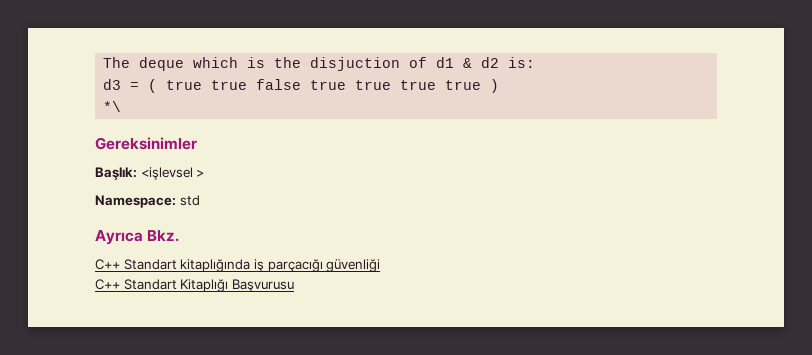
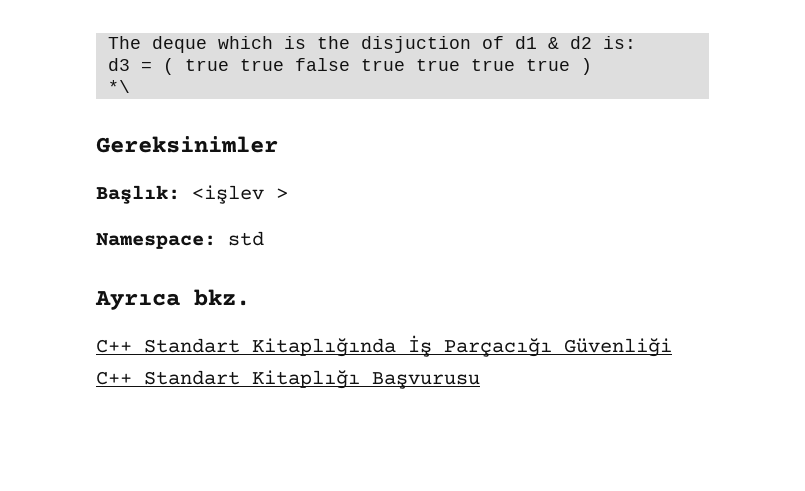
- Başlık: <işlevsel >
+ Başlık: <işlev >
- Ayrıca Bkz.
- C++ Standart kitaplığında iş parçacığı güvenliği
+ Ayrıca bkz.
+ C++ Standart Kitaplığında İş Parçacığı Güvenliği

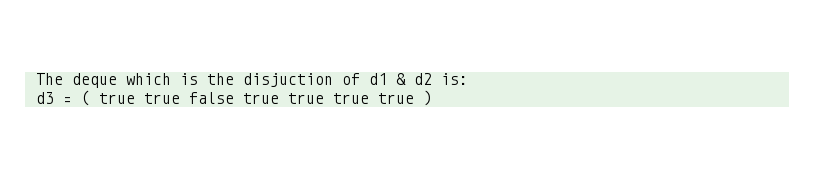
- *\
- Gereksinimler
- Başlık: <işlev >
- Namespace: std
- Ayrıca bkz.
- C++ Standart Kitaplığında İş Parçacığı Güvenliği
- C++ Standart Kitaplığı Başvurusu

